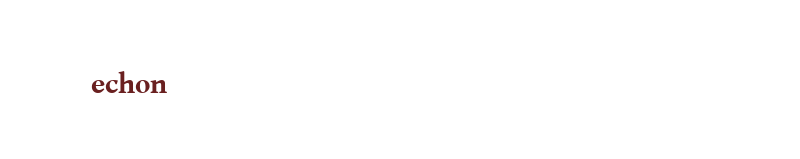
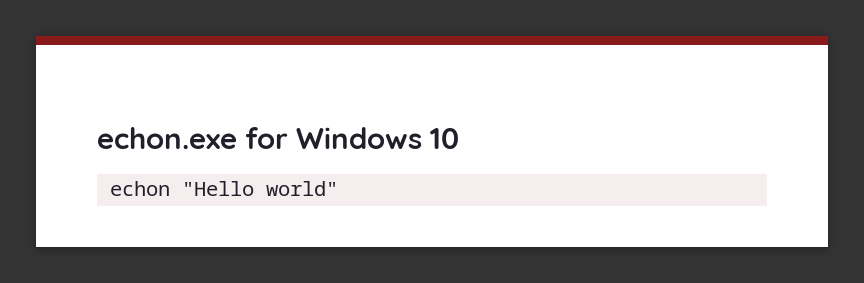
- echon
+ echon.exe for Windows 10
+ echon "Hello world"

